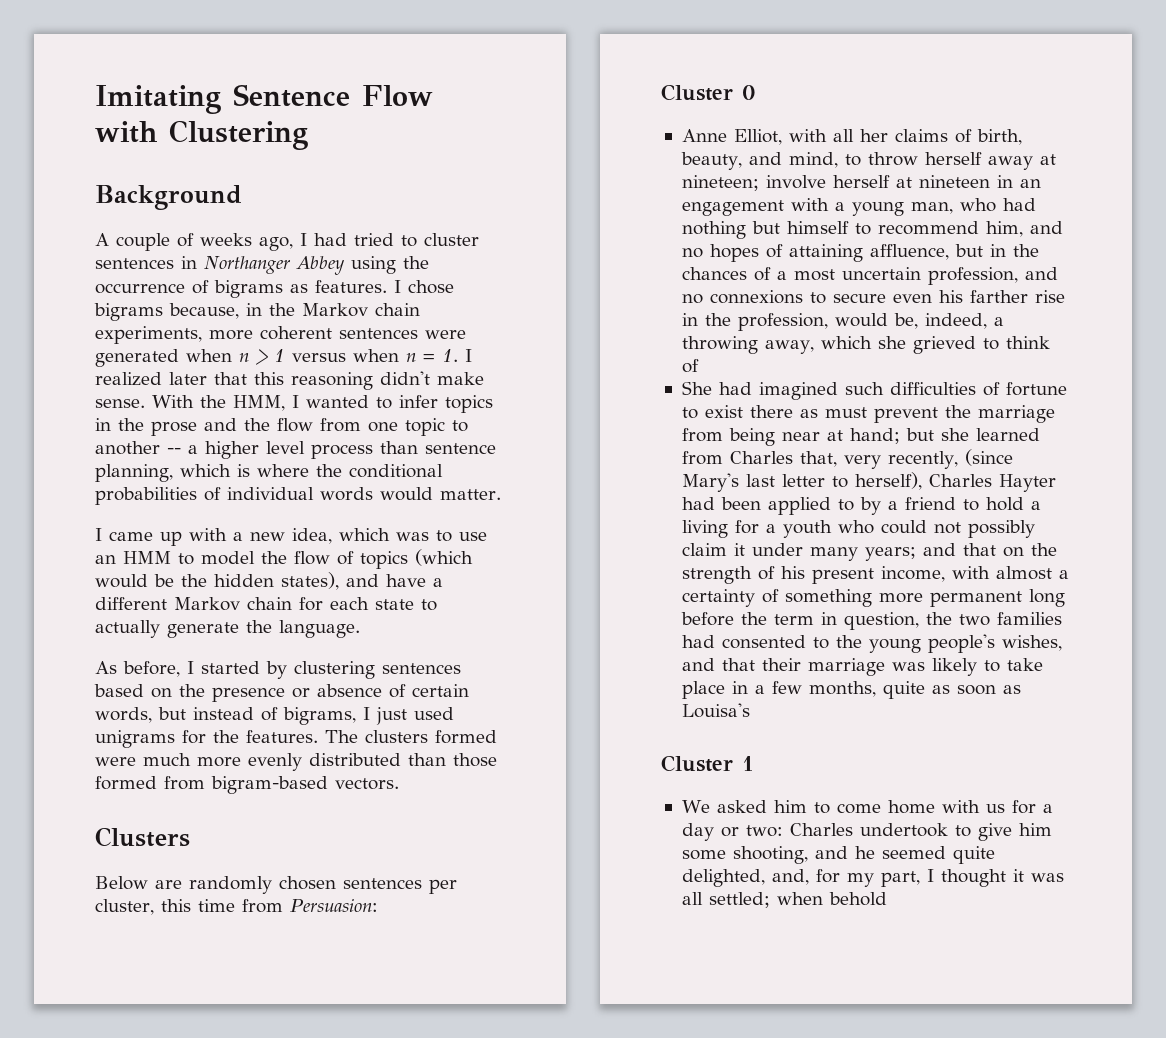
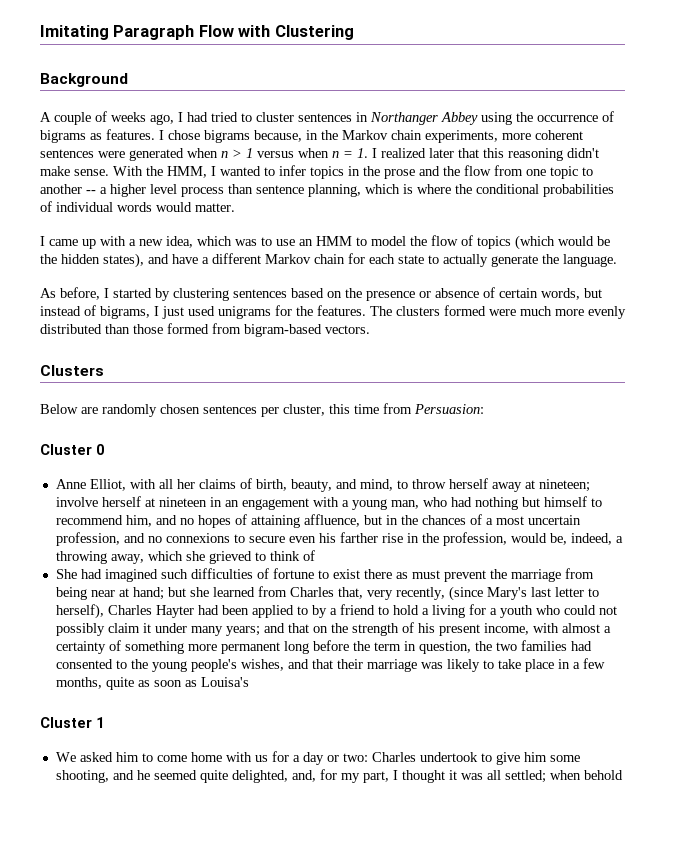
- Imitating Sentence Flow with Clustering
+ Imitating Paragraph Flow with Clustering

